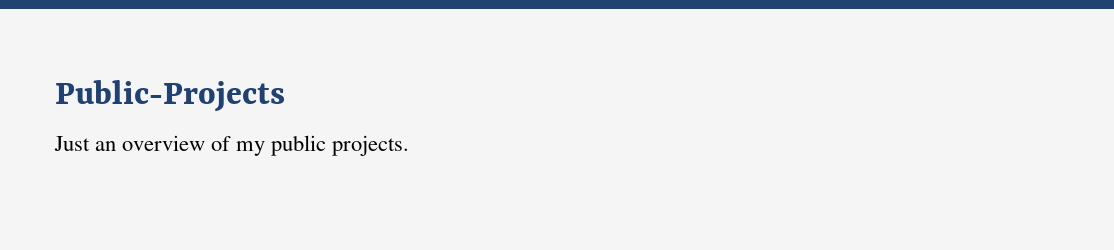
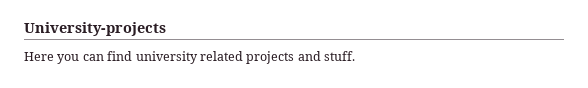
- Public-Projects
- Just an overview of my public projects.
+ University-projects
+ Here you can find university related projects and stuff.

